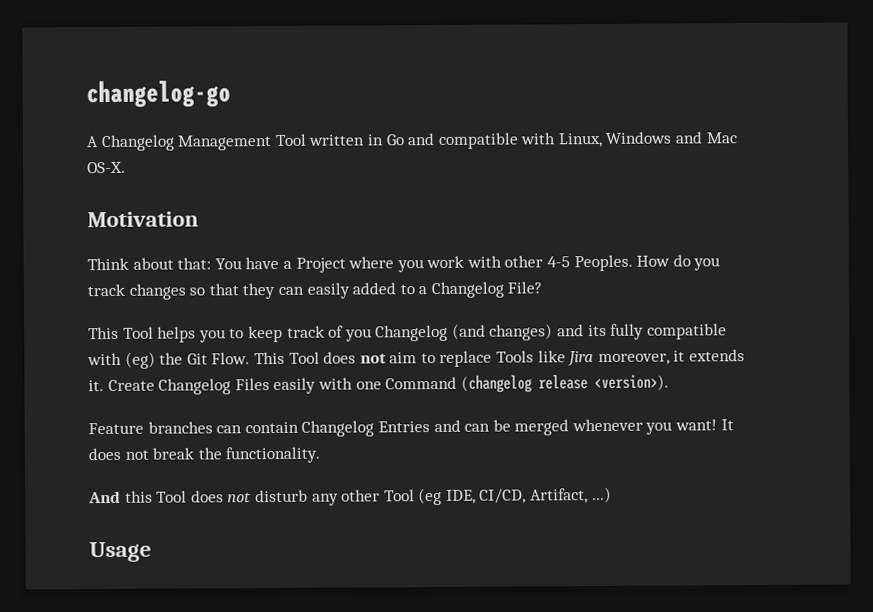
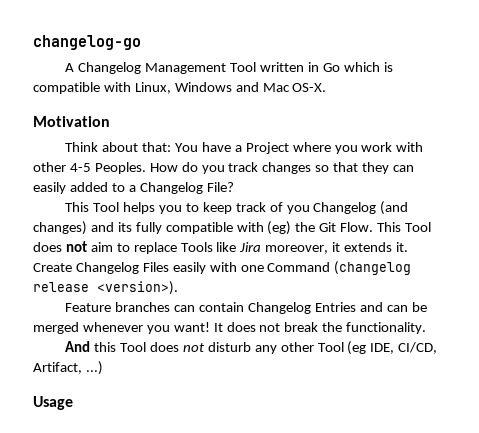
- A Changelog Management Tool written in Go and compatible with Linux, Windows and Mac OS-X.
+ A Changelog Management Tool written in Go which is compatible with Linux, Windows and Mac OS-X.

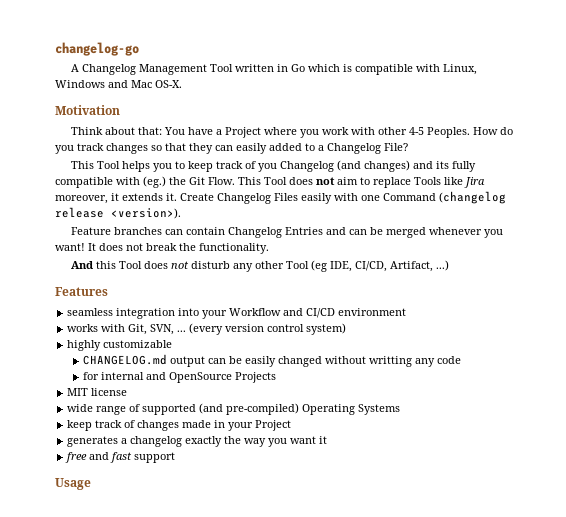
- This Tool helps you to keep track of you Changelog (and changes) and its fully compatible with (eg) the Git Flow.
+ This Tool helps you to keep track of you Changelog (and changes) and its fully compatible with (eg.) the Git Flow.
+ Features
+ seamless integration into your Workflow and CI/CD environment
+ works with Git, SVN, ... (every version control system)
+ highly customizable
+ CHANGELOG.md output can be easily changed without writting any code
+ for internal and OpenSource Projects
+ MIT license
+ wide range of supported (and pre-compiled) Operating Systems
+ keep track of changes made in your Project
+ generates a changelog exactly the way you want it
+ free and fast support

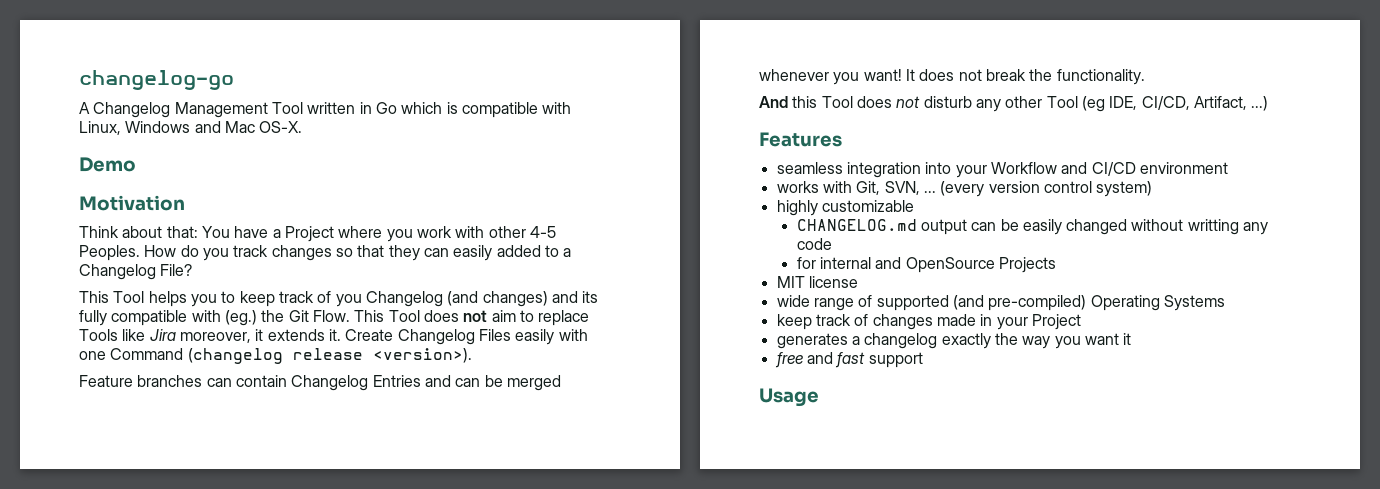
+ Demo

